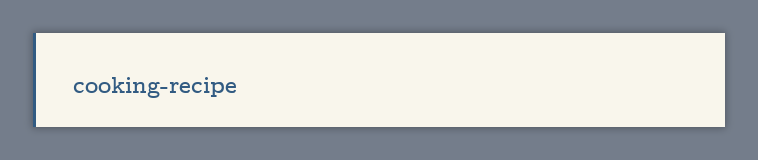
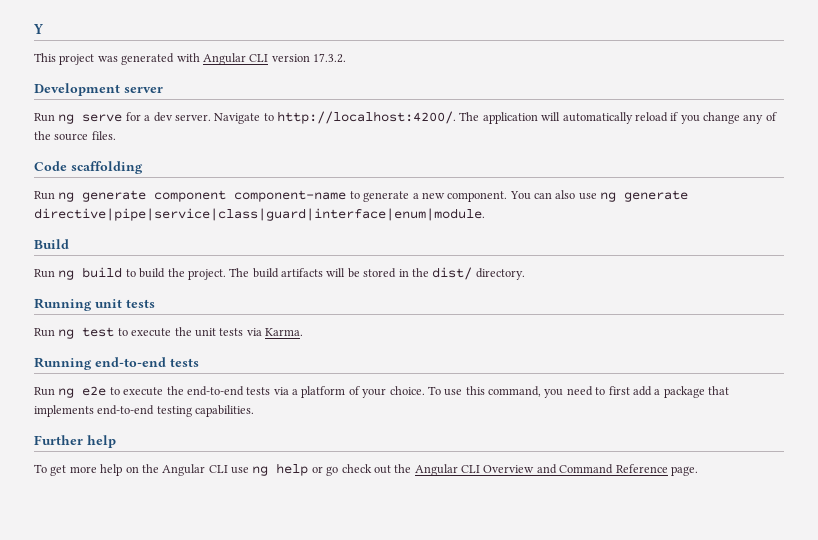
- cooking-recipe
+ Y
+ This project was generated with Angular CLI version 17.3.2.
+ Development server
+ Run ng serve for a dev server. Navigate to http://localhost:4200/. The application will automatically reload if you change any of the source files.
+ Code scaffolding
+ Run ng generate component component-name to generate a new component. You can also use ng generate directive|pipe|service|class|guard|interface|enum|module.
+ Build
+ Run ng build to build the project. The build artifacts will be stored in the dist/ directory.
+ Running unit tests
+ Run ng test to execute the unit tests via Karma.
+ Running end-to-end tests
+ Run ng e2e to execute the end-to-end tests via a platform of your choice. To use this command, you need to first add a package that implements end-to-end testing capabilities.
+ Further help
+ To get more help on the Angular CLI use ng help or go check out the Angular CLI Overview and Command Reference page.

